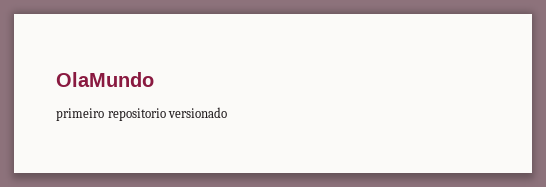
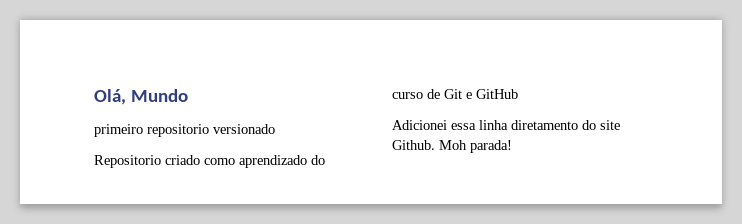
- OlaMundo
+ Olá, Mundo
+ Repositorio criado como aprendizado do curso de Git e GitHub
+ Adicionei essa linha diretamento do site Github. Moh parada!

